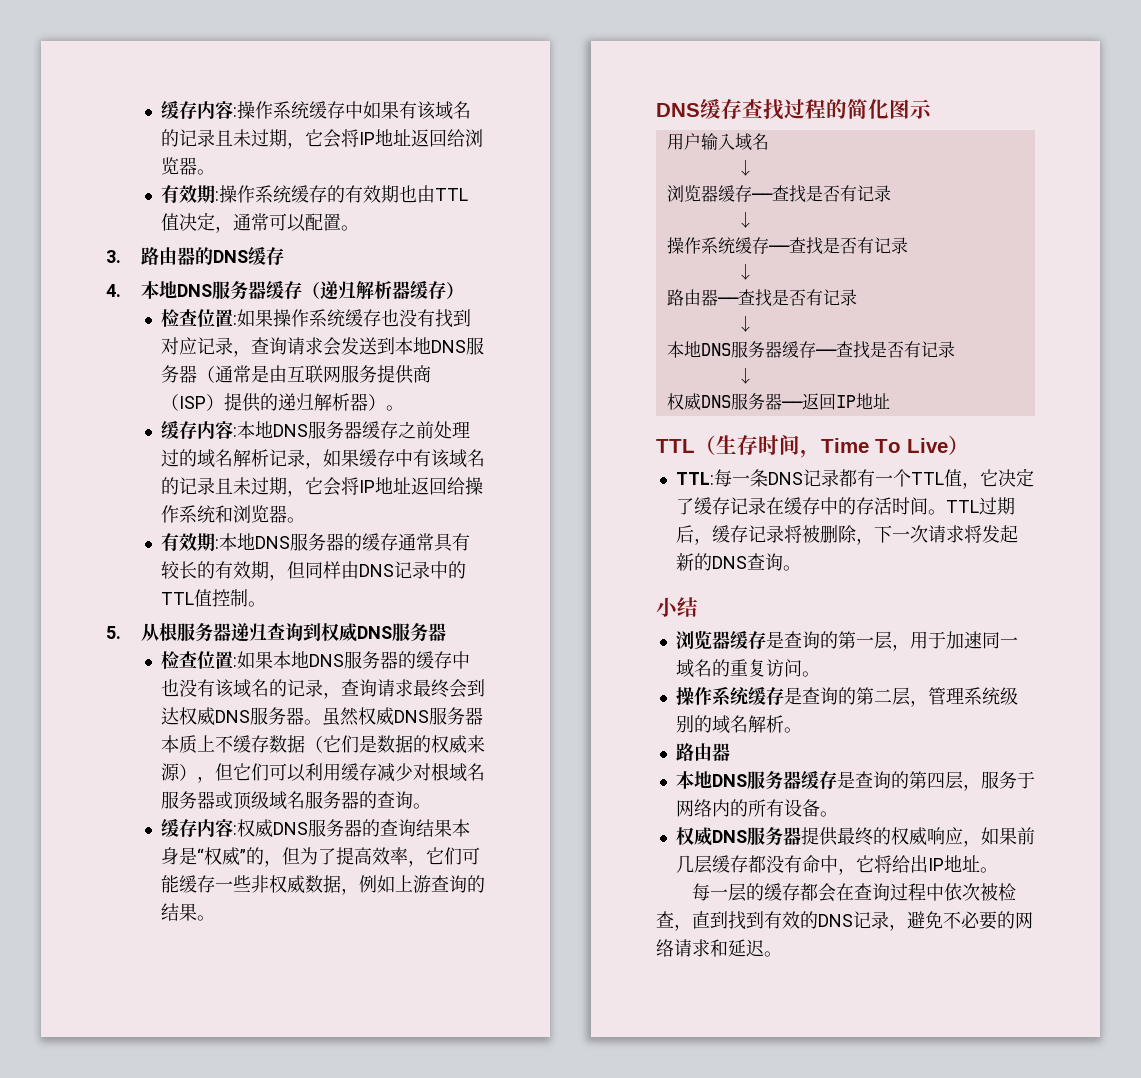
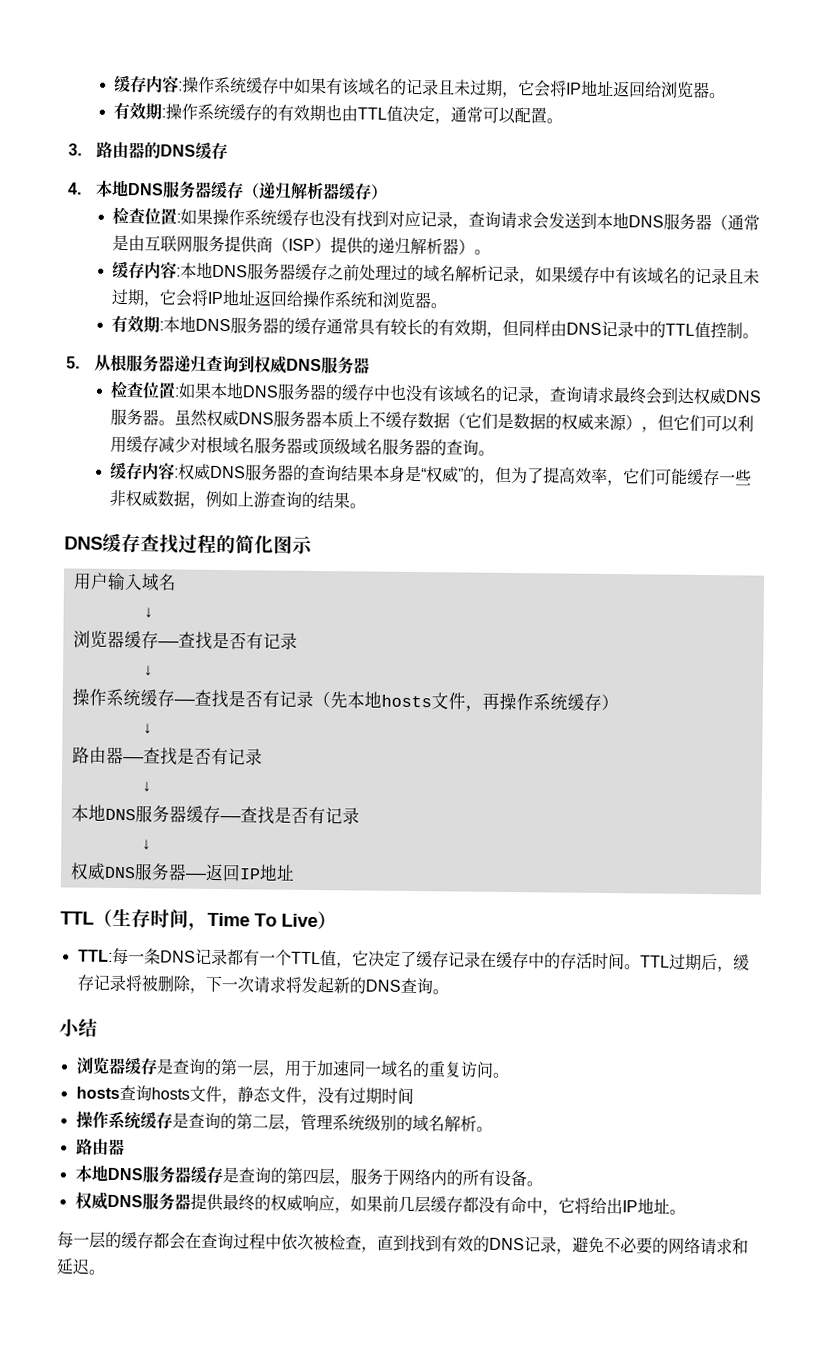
- 操作系统缓存——查找是否有记录
+ 操作系统缓存——查找是否有记录（先本地hosts文件，再操作系统缓存）
+ hosts查询hosts文件，静态文件，没有过期时间

